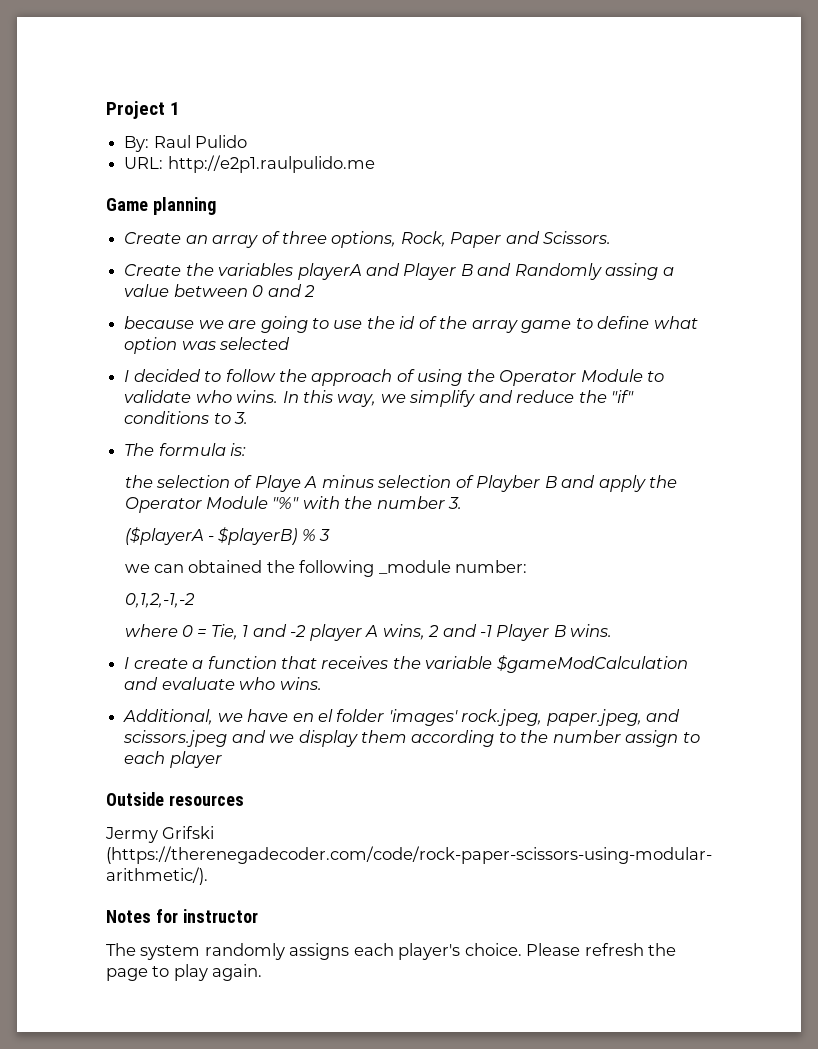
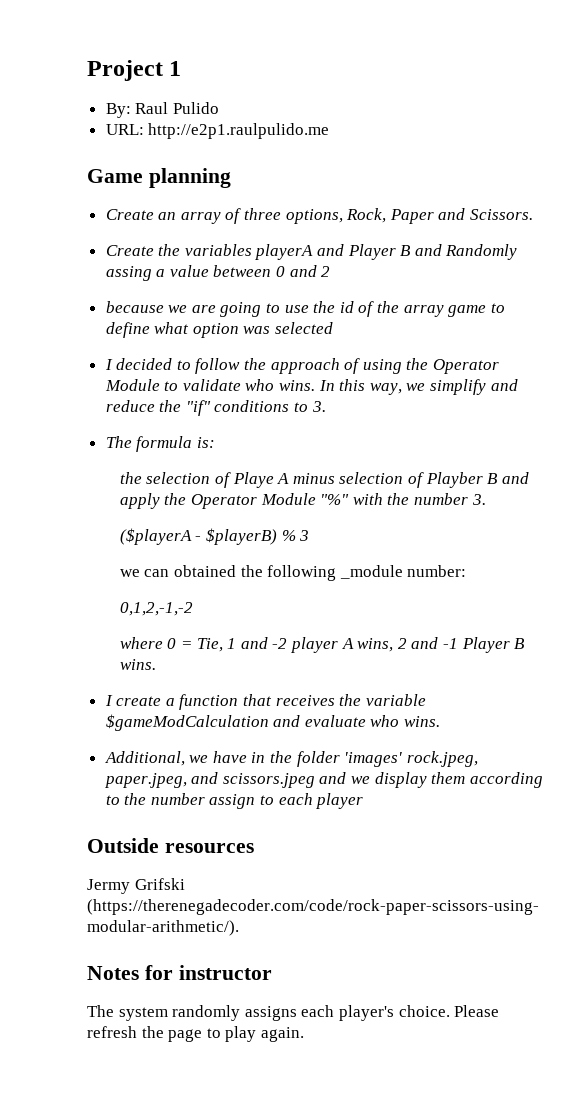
- Additional, we have en el folder 'images' rock.jpeg, paper.jpeg, and scissors.jpeg and we display them according to the number assign to each player
+ Additional, we have in the folder 'images' rock.jpeg, paper.jpeg, and scissors.jpeg and we display them according to the number assign to each player

